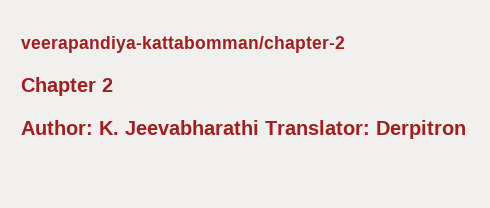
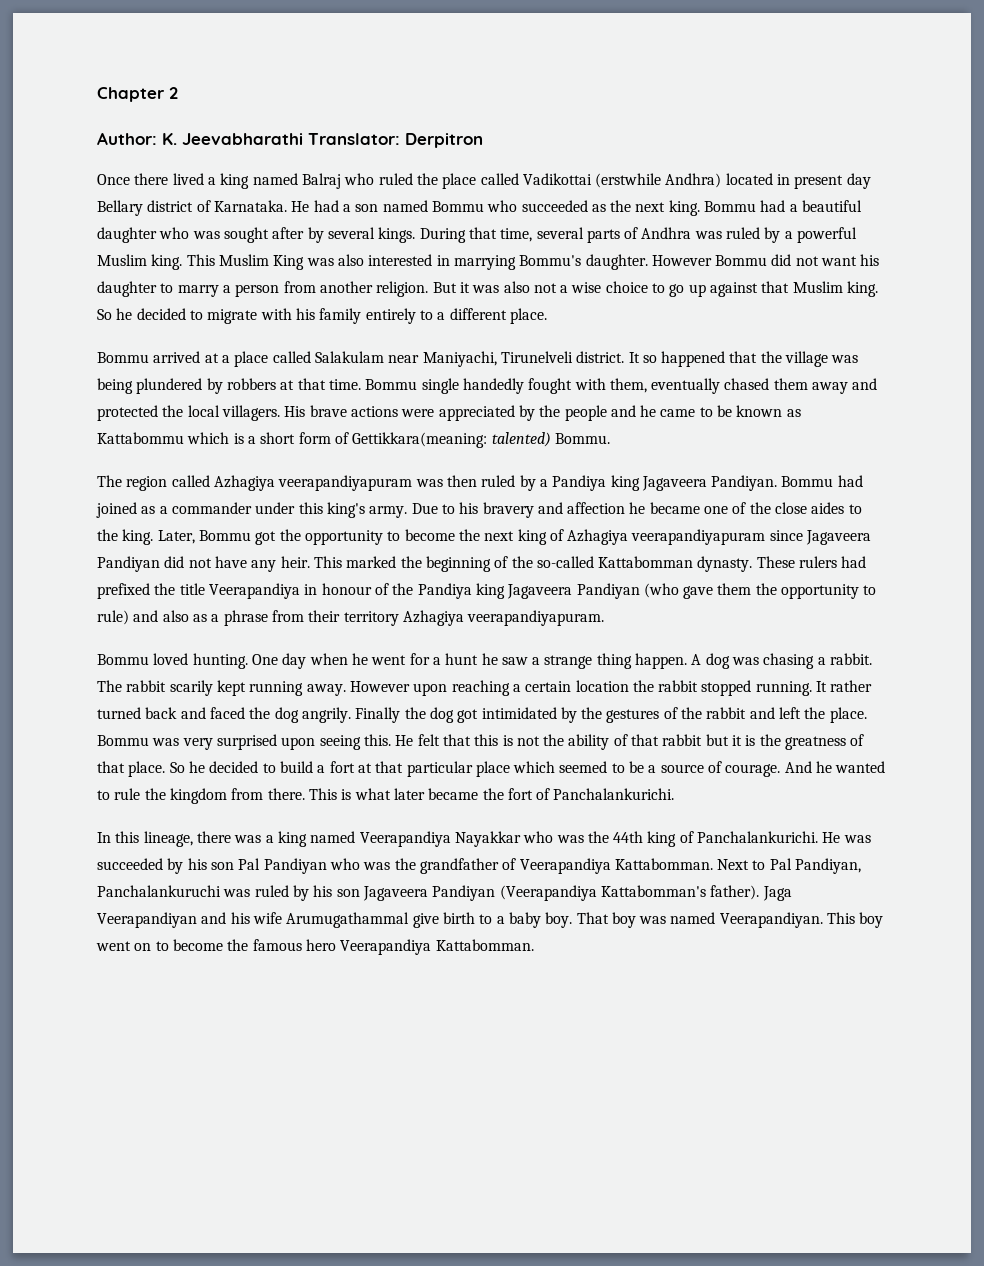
- veerapandiya-kattabomman/chapter-2
+ Once there lived a king named Balraj who ruled the place called Vadikottai (erstwhile Andhra) located in present day Bellary district of Karnataka. He had a son named Bommu who succeeded as the next king. Bommu had a beautiful daughter who was sought after by several kings. During that time, several parts of Andhra was ruled by a powerful Muslim king. This Muslim King was also interested in marrying Bommu's daughter. However Bommu did not want his daughter to marry a person from another religion. But it was also not a wise choice to go up against that Muslim king. So he decided to migrate with his family entirely to a different place.
+ Bommu arrived at a place called Salakulam near Maniyachi, Tirunelveli district. It so happened that the village was being plundered by robbers at that time. Bommu single handedly fought with them, eventually chased them away and protected the local villagers. His brave actions were appreciated by the people and he came to be known as Kattabommu which is a short form of Gettikkara(meaning: talented) Bommu.
+ The region called Azhagiya veerapandiyapuram was then ruled by a Pandiya king Jagaveera Pandiyan. Bommu had joined as a commander under this king's army. Due to his bravery and affection he became one of the close aides to the king. Later, Bommu got the opportunity to become the next king of Azhagiya veerapandiyapuram since Jagaveera Pandiyan did not have any heir. This marked the beginning of the so-called Kattabomman dynasty. These rulers had prefixed the title Veerapandiya in honour of the Pandiya king Jagaveera Pandiyan (who gave them the opportunity to rule) and also as a phrase from their territory Azhagiya veerapandiyapuram.
+ Bommu loved hunting. One day when he went for a hunt he saw a strange thing happen. A dog was chasing a rabbit. The rabbit scarily kept running away. However upon reaching a certain location the rabbit stopped running. It rather turned back and faced the dog angrily. Finally the dog got intimidated by the gestures of the rabbit and left the place. Bommu was very surprised upon seeing this. He felt that this is not the ability of that rabbit but it is the greatness of that place. So he decided to build a fort at that particular place which seemed to be a source of courage. And he wanted to rule the kingdom from there. This is what later became the fort of Panchalankurichi.
+ In this lineage, there was a king named Veerapandiya Nayakkar who was the 44th king of Panchalankurichi. He was succeeded by his son Pal Pandiyan who was the grandfather of Veerapandiya Kattabomman. Next to Pal Pandiyan, Panchalankuruchi was ruled by his son Jagaveera Pandiyan (Veerapandiya Kattabomman's father). Jaga Veerapandiyan and his wife Arumugathammal give birth to a baby boy. That boy was named Veerapandiyan. This boy went on to become the famous hero Veerapandiya Kattabomman.

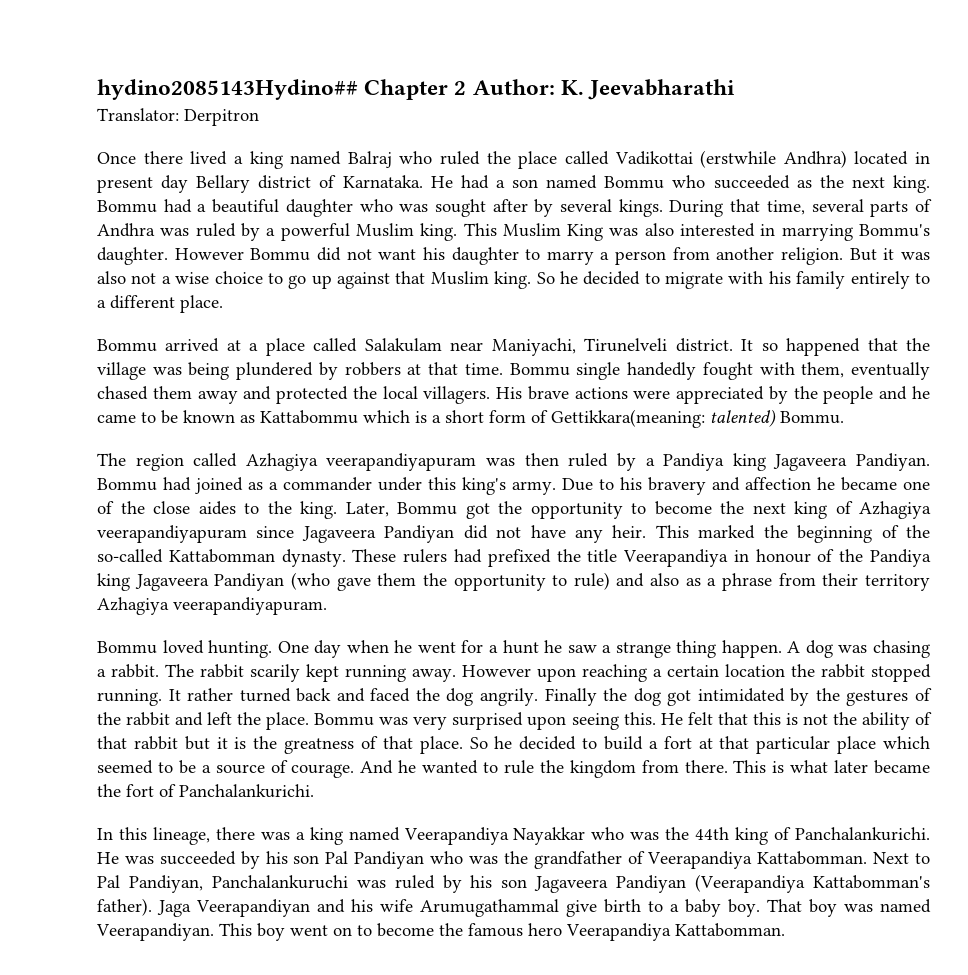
- Chapter 2
- Author: K. Jeevabharathi Translator: Derpitron
+ hydino2085143Hydino## Chapter 2 Author: K. Jeevabharathi
+ Translator: Derpitron

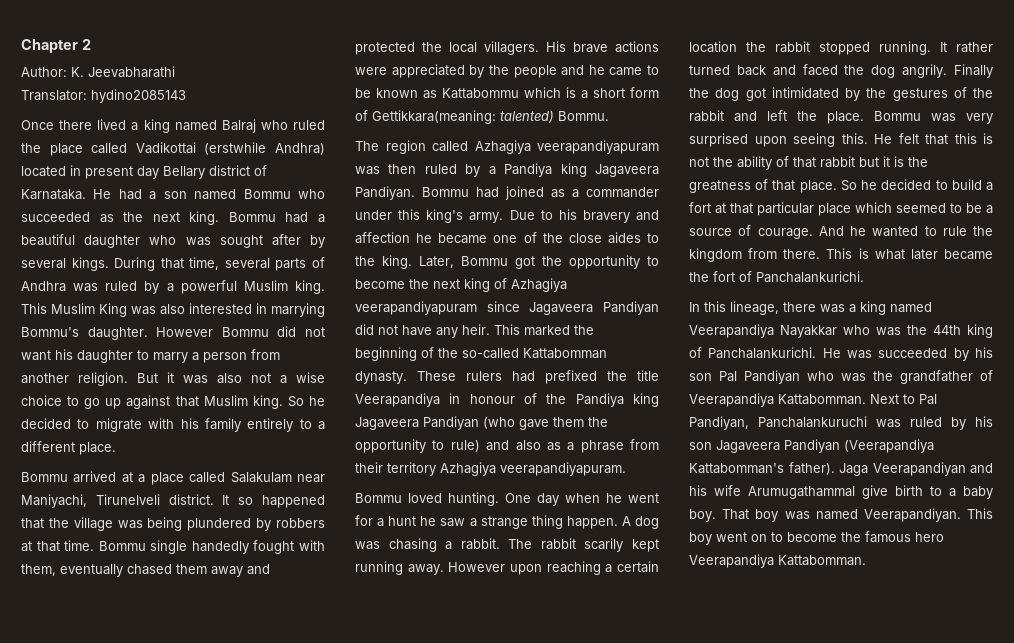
- hydino2085143Hydino## Chapter 2 Author: K. Jeevabharathi
+ Chapter 2
+ Author: K. Jeevabharathi
- Translator: Derpitron
+ Translator: hydino2085143

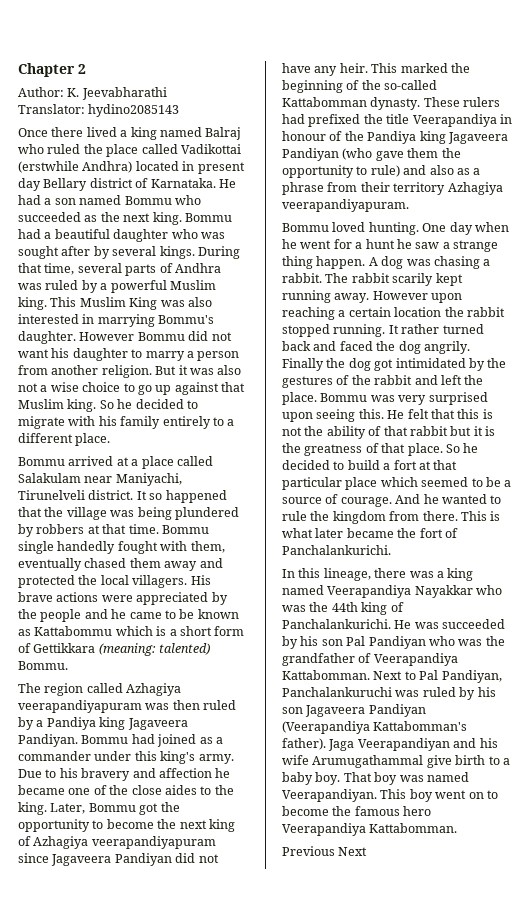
- His brave actions were appreciated by the people and he came to be known as Kattabommu which is a short form of Gettikkara(meaning: talented) Bommu.
+ His brave actions were appreciated by the people and he came to be known as Kattabommu which is a short form of Gettikkara (meaning: talented) Bommu.
+ Previous Next

